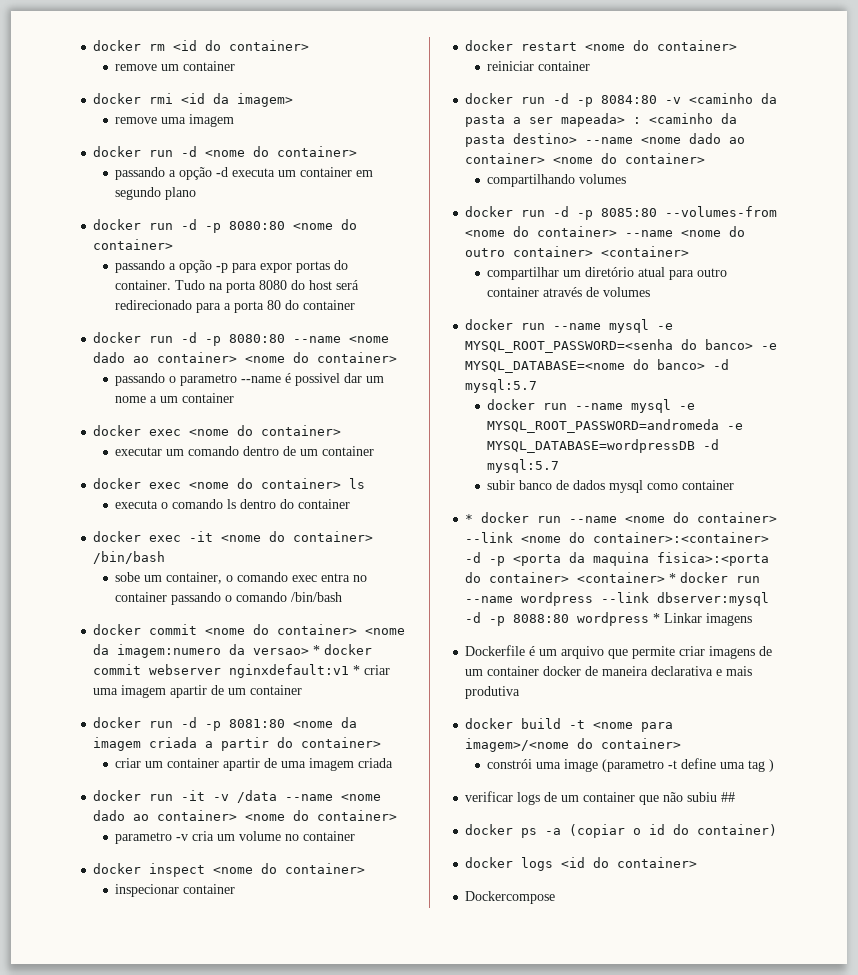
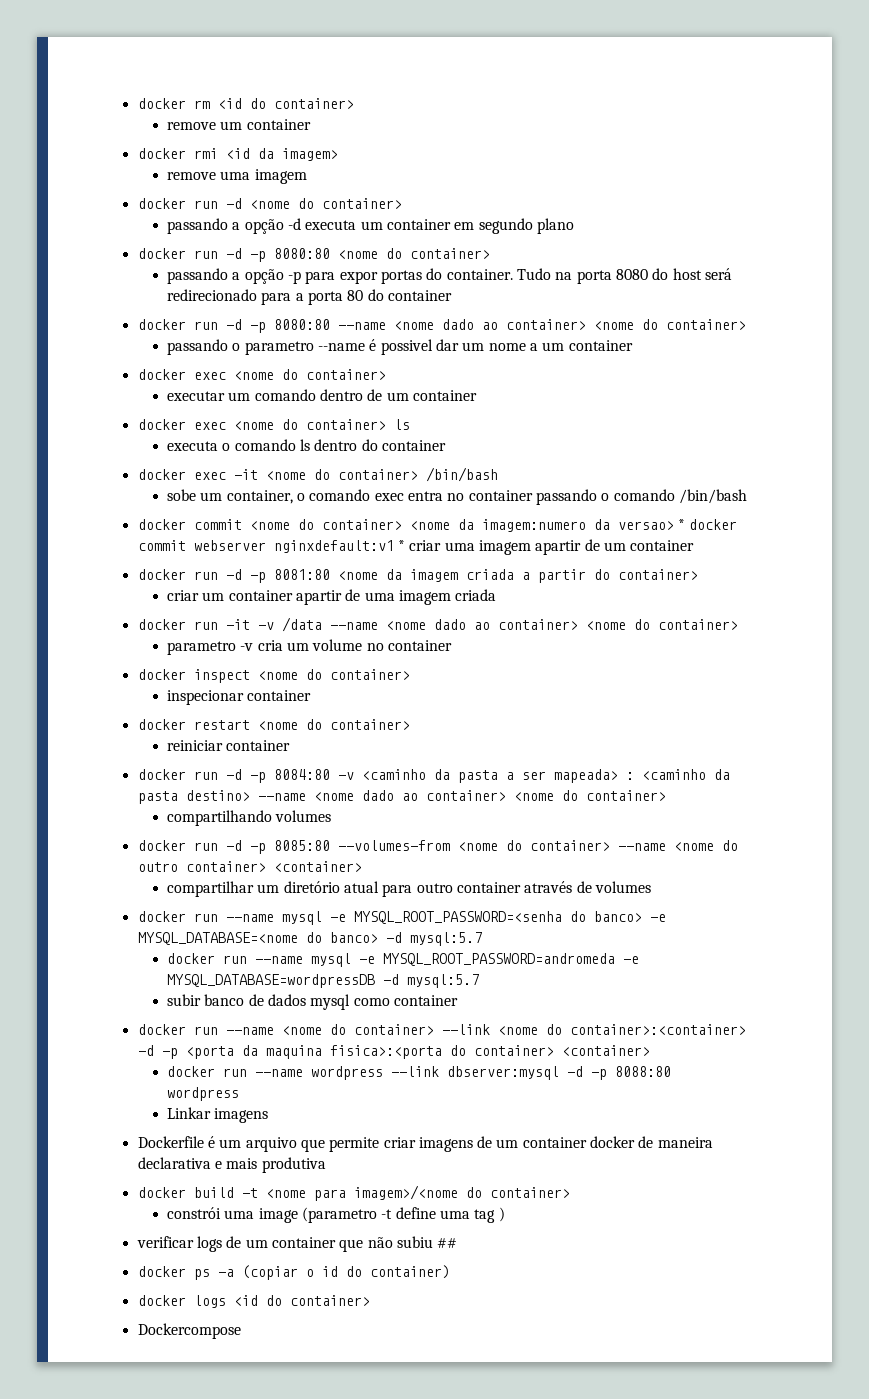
- * docker run --name <nome do container> --link <nome do container>:<container> -d -p <porta da maquina fisica>:<porta do container> <container> * docker run --name wordpress --link dbserver:mysql -d -p 8088:80 wordpress * Linkar imagens
+ docker run --name <nome do container> --link <nome do container>:<container> -d -p <porta da maquina fisica>:<porta do container> <container>
+ docker run --name wordpress --link dbserver:mysql -d -p 8088:80 wordpress
+ Linkar imagens

